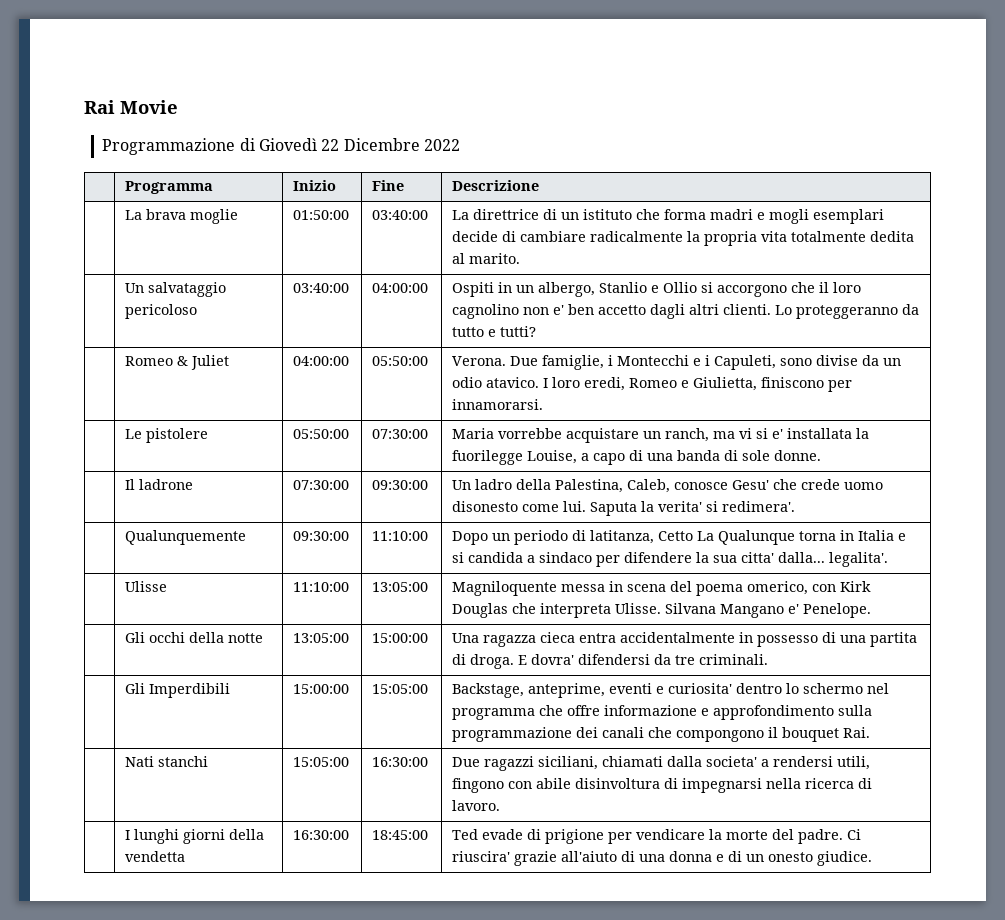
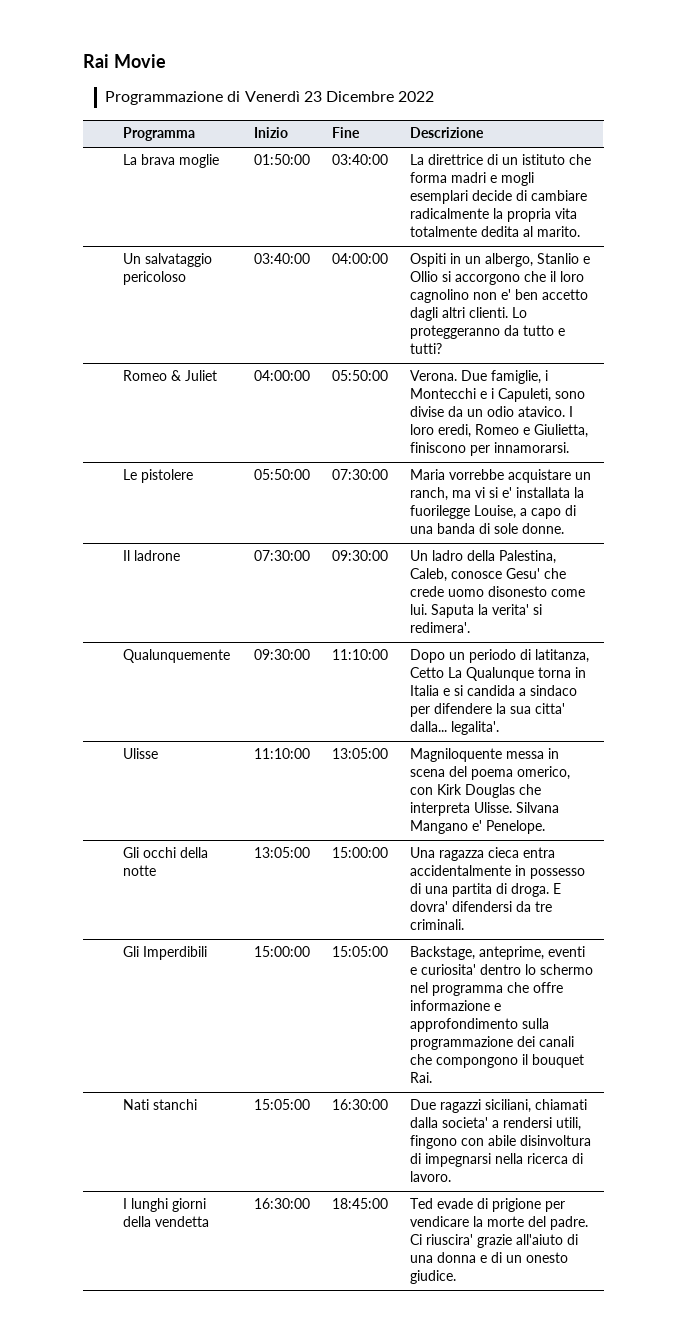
- Programmazione di Giovedì 22 Dicembre 2022
+ Programmazione di Venerdì 23 Dicembre 2022

